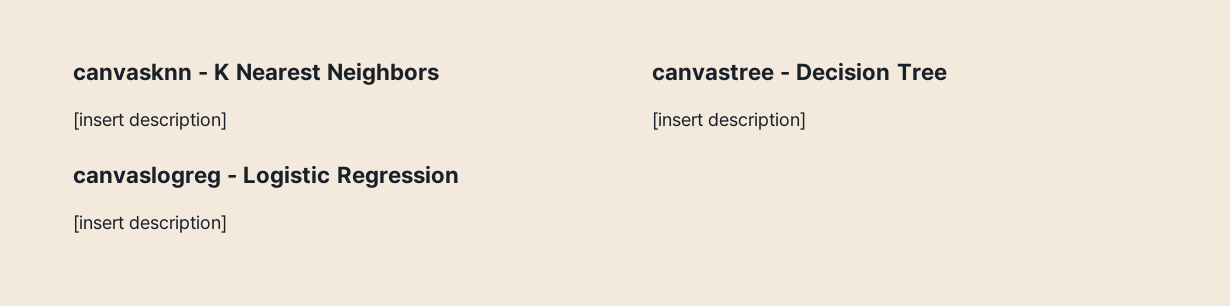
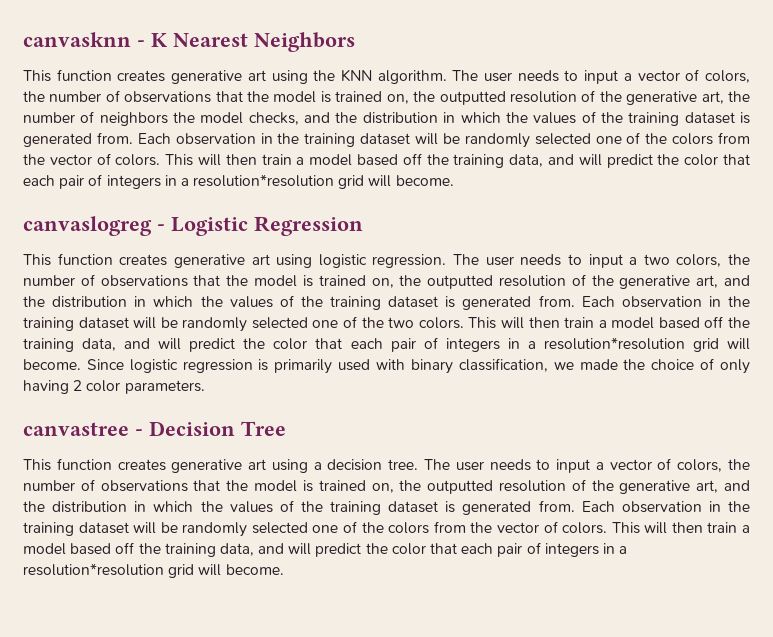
  canvasknn - K Nearest Neighbors
- [insert description]
+ This function creates generative art using the KNN algorithm. The user needs to input a vector of colors, the number of observations that the model is trained on, the outputted resolution of the generative art, the number of neighbors the model checks, and the distribution in which the values of the training dataset is generated from. Each observation in the training dataset will be randomly selected one of the colors from the vector of colors. This will then train a model based off the training data, and will predict the color that each pair of integers in a resolution*resolution grid will become.
  canvaslogreg - Logistic Regression
- [insert description]
+ This function creates generative art using logistic regression. The user needs to input a two colors, the number of observations that the model is trained on, the outputted resolution of the generative art, and the distribution in which the values of the training dataset is generated from. Each observation in the training dataset will be randomly selected one of the two colors. This will then train a model based off the training data, and will predict the color that each pair of integers in a resolution*resolution grid will become. Since logistic regression is primarily used with binary classification, we made the choice of only having 2 color parameters.
  canvastree - Decision Tree
- [insert description]
+ This function creates generative art using a decision tree. The user needs to input a vector of colors, the number of observations that the model is trained on, the outputted resolution of the generative art, and the distribution in which the values of the training dataset is generated from. Each observation in the training dataset will be randomly selected one of the colors from the vector of colors. This will then train a model based off the training data, and will predict the color that each pair of integers in a resolution*resolution grid will become.

